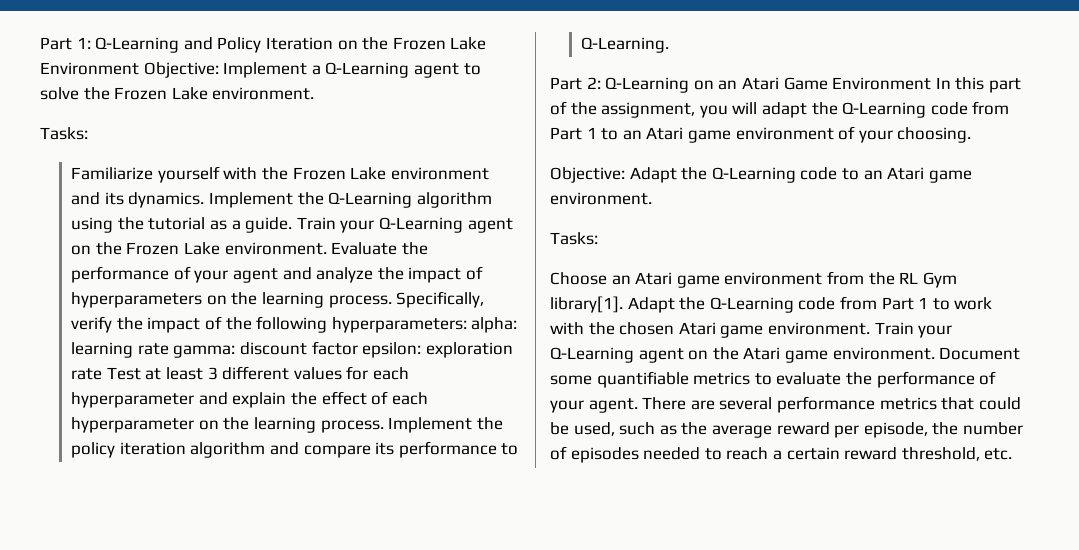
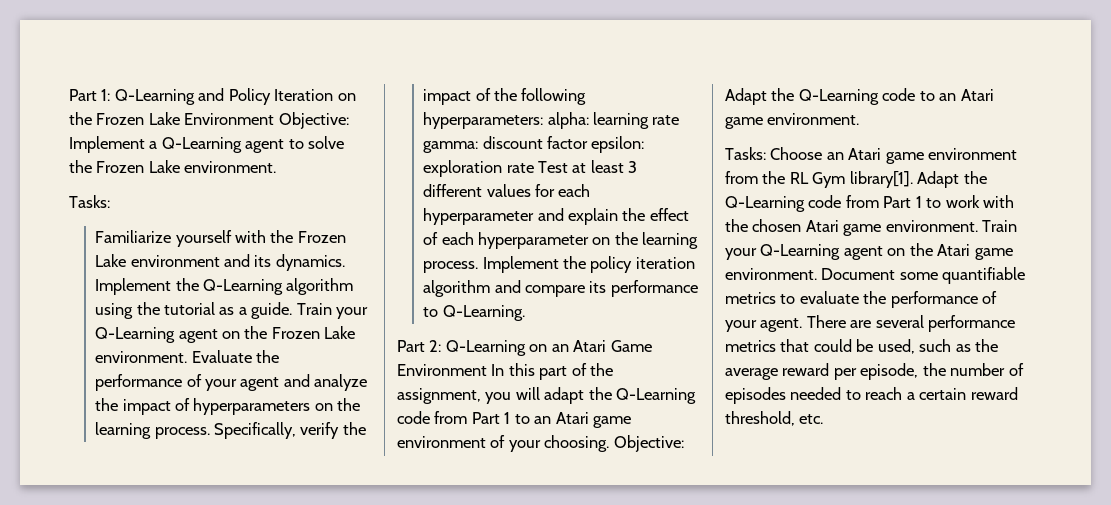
- Part 2: Q-Learning on an Atari Game Environment In this part of the assignment, you will adapt the Q-Learning code from Part 1 to an Atari game environment of your choosing.
- Objective: Adapt the Q-Learning code to an Atari game environment.
- Tasks:
- Choose an Atari game environment from the RL Gym library[1].
+ Part 2: Q-Learning on an Atari Game Environment In this part of the assignment, you will adapt the Q-Learning code from Part 1 to an Atari game environment of your choosing. Objective: Adapt the Q-Learning code to an Atari game environment.
+ Tasks: Choose an Atari game environment from the RL Gym library[1].

